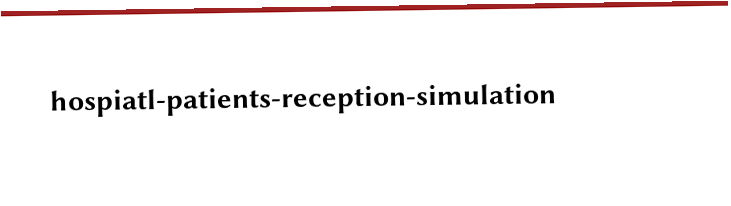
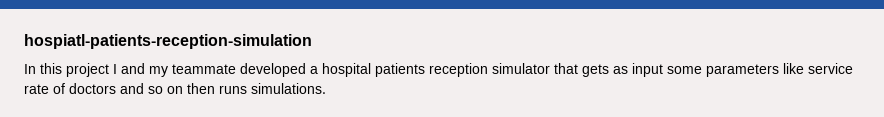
+ In this project I and my teammate developed a hospital patients reception simulator that gets as input some parameters like service rate of doctors and so on then runs simulations.

